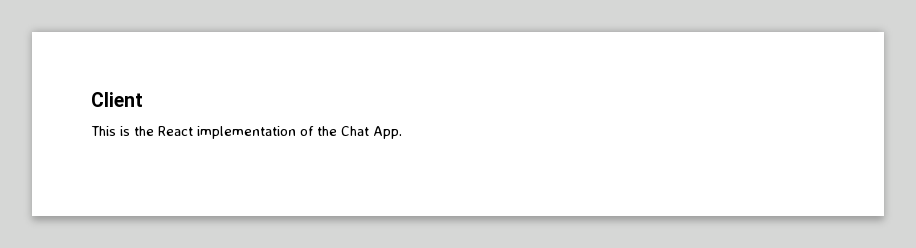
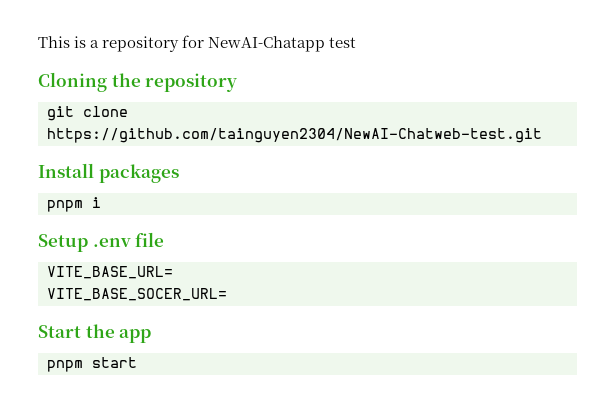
- Client
- This is the React implementation of the Chat App.
+ This is a repository for NewAI-Chatapp test
+ Cloning the repository
+ git clone https://github.com/tainguyen2304/NewAI-Chatweb-test.git
+ Install packages
+ pnpm i
+ Setup .env file
+ VITE_BASE_URL=
+ VITE_BASE_SOCER_URL=
+ Start the app
+ pnpm start

